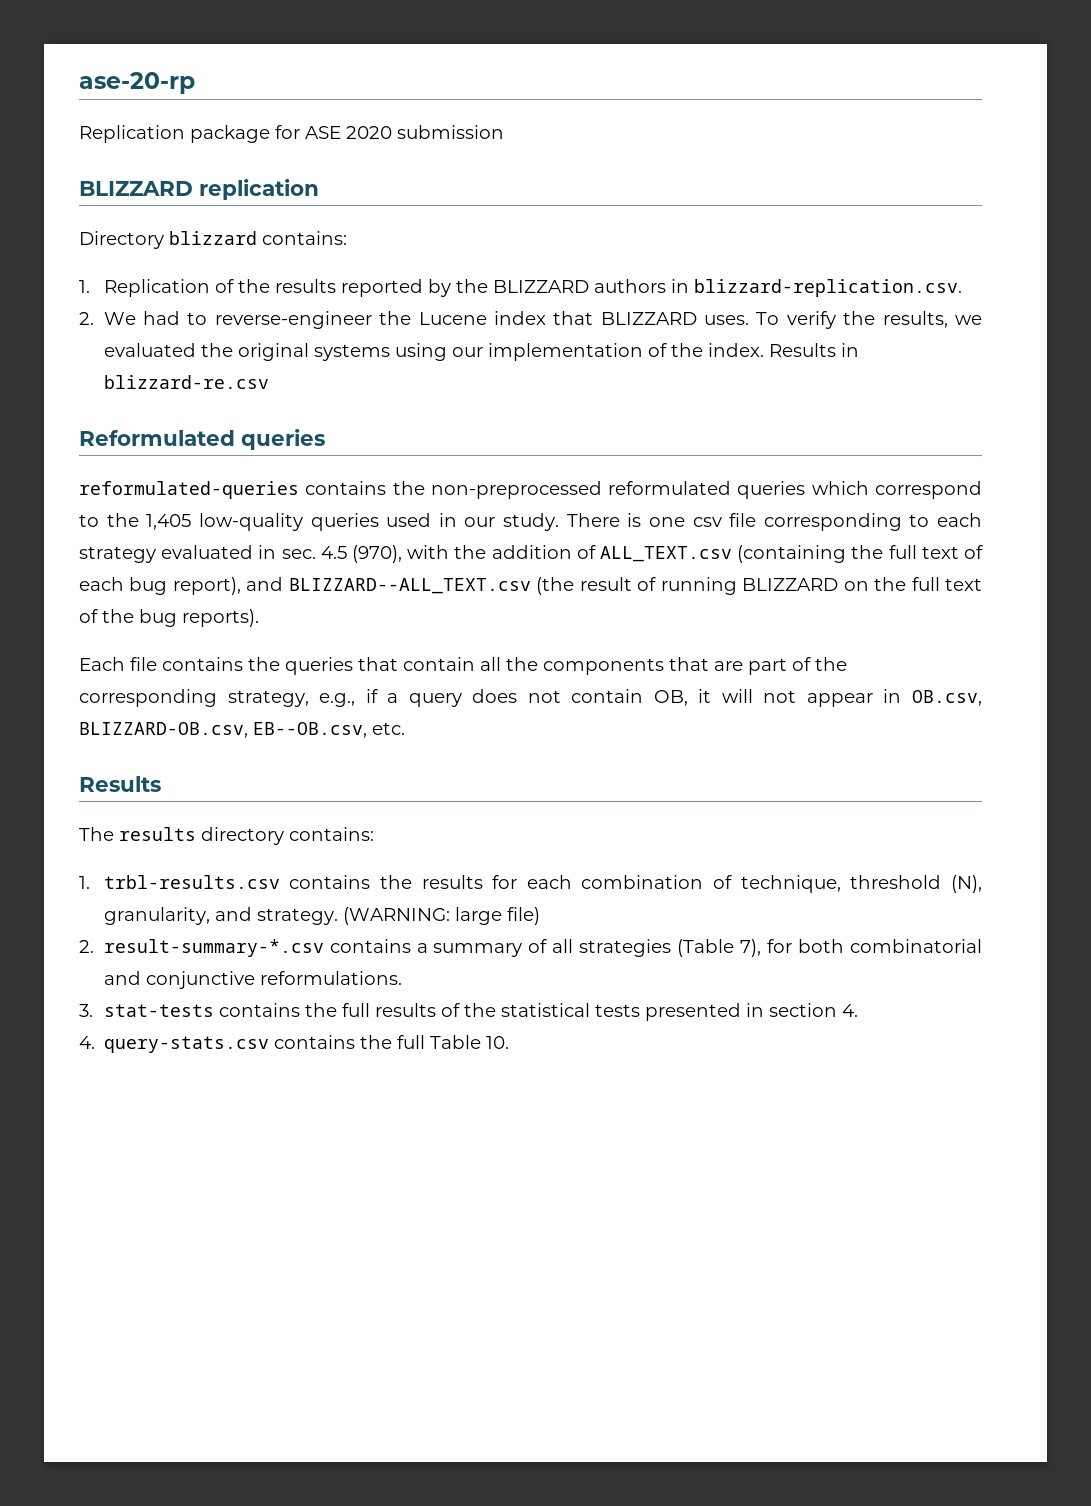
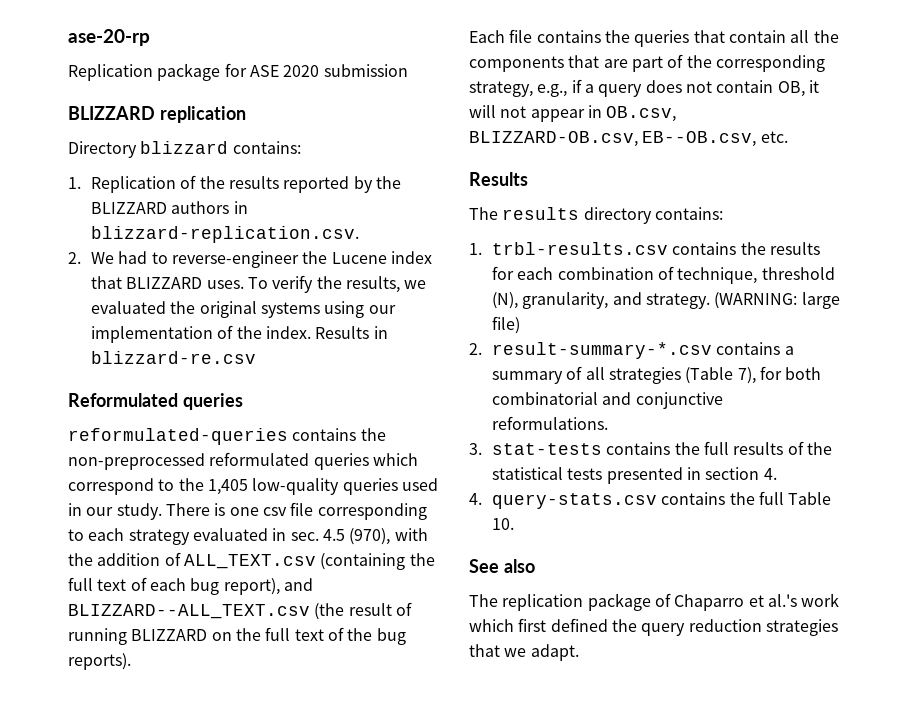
+ See also
+ The replication package of Chaparro et al.'s work which first defined the query reduction strategies that we adapt.

